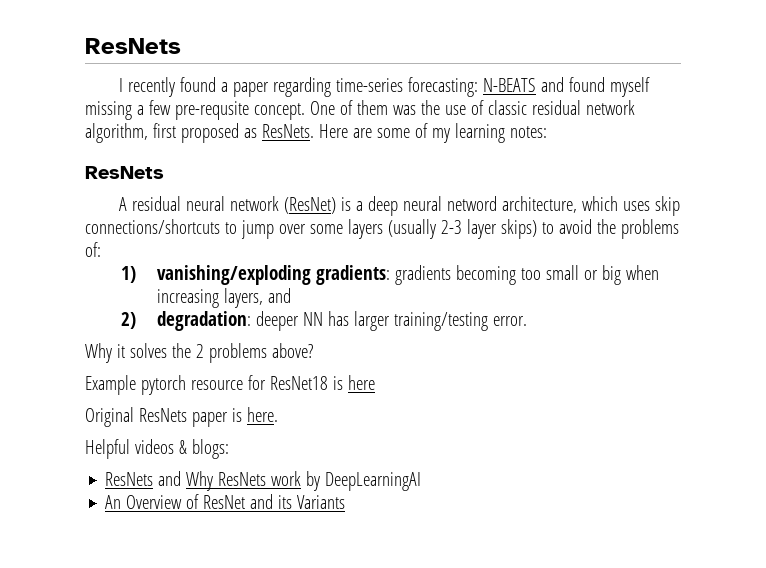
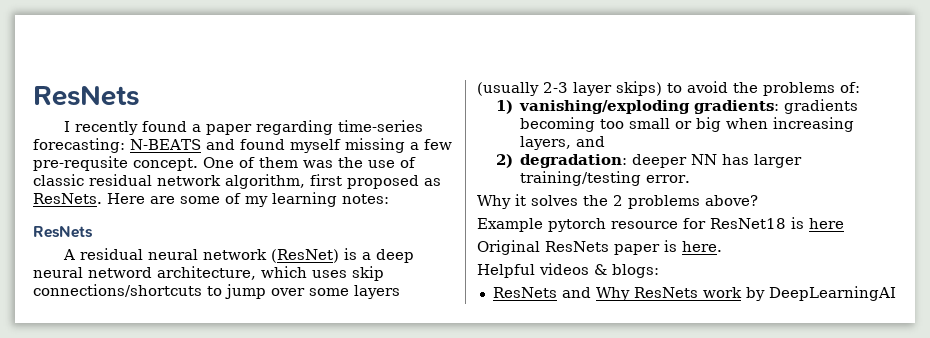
- An Overview of ResNet and its Variants

